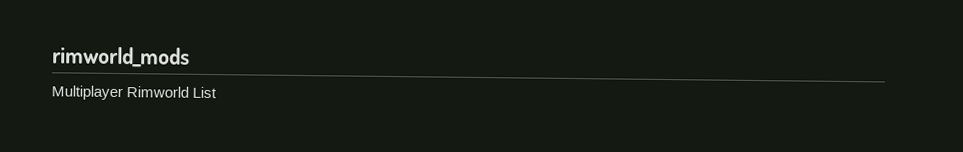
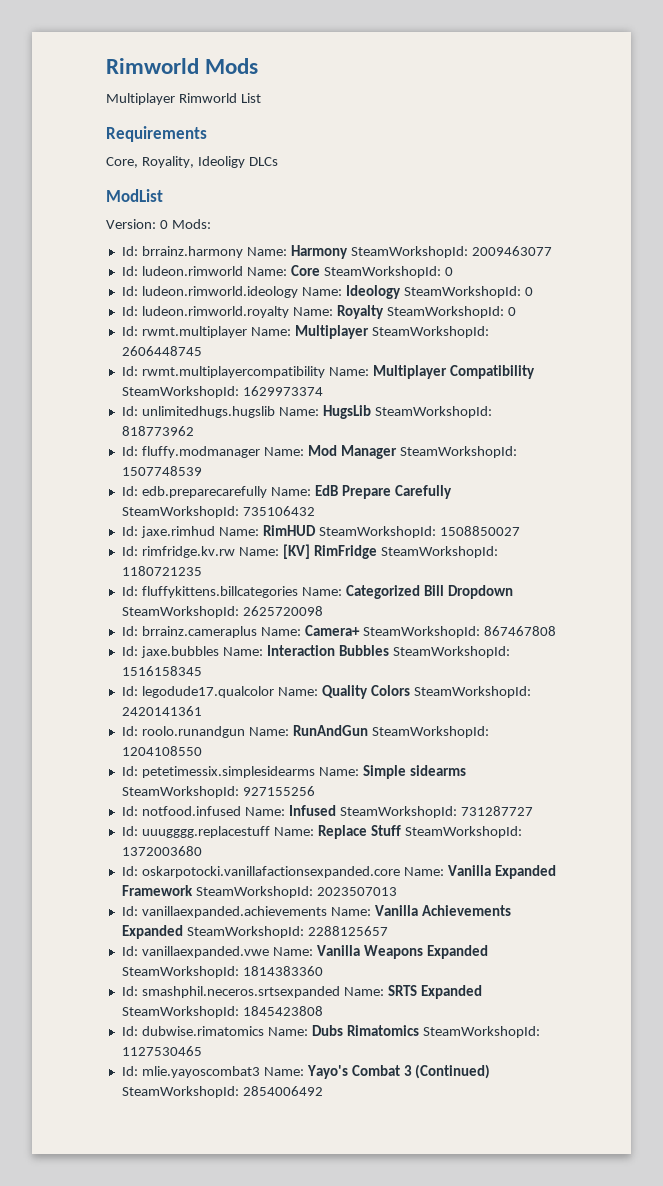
- rimworld_mods
+ Rimworld Mods
+ Requirements
+ Core, Royality, Ideoligy DLCs
+ ModList
+ Version: 0 Mods:
+ Id: brrainz.harmony Name: Harmony SteamWorkshopId: 2009463077
+ Id: ludeon.rimworld Name: Core SteamWorkshopId: 0
+ Id: ludeon.rimworld.ideology Name: Ideology SteamWorkshopId: 0
+ Id: ludeon.rimworld.royalty Name: Royalty SteamWorkshopId: 0
+ Id: rwmt.multiplayer Name: Multiplayer SteamWorkshopId: 2606448745
+ Id: rwmt.multiplayercompatibility Name: Multiplayer Compatibility SteamWorkshopId: 1629973374
+ Id: unlimitedhugs.hugslib Name: HugsLib SteamWorkshopId: 818773962
+ Id: fluffy.modmanager Name: Mod Manager SteamWorkshopId: 1507748539
+ Id: edb.preparecarefully Name: EdB Prepare Carefully SteamWorkshopId: 735106432
+ Id: jaxe.rimhud Name: RimHUD SteamWorkshopId: 1508850027
+ Id: rimfridge.kv.rw Name: [KV] RimFridge SteamWorkshopId: 1180721235
+ Id: fluffykittens.billcategories Name: Categorized Bill Dropdown SteamWorkshopId: 2625720098
+ Id: brrainz.cameraplus Name: Camera+ SteamWorkshopId: 867467808
+ Id: jaxe.bubbles Name: Interaction Bubbles SteamWorkshopId: 1516158345
+ Id: legodude17.qualcolor Name: Quality Colors SteamWorkshopId: 2420141361
+ Id: roolo.runandgun Name: RunAndGun SteamWorkshopId: 1204108550
+ Id: petetimessix.simplesidearms Name: Simple sidearms SteamWorkshopId: 927155256
+ Id: notfood.infused Name: Infused SteamWorkshopId: 731287727
+ Id: uuugggg.replacestuff Name: Replace Stuff SteamWorkshopId: 1372003680
+ Id: oskarpotocki.vanillafactionsexpanded.core Name: Vanilla Expanded Framework SteamWorkshopId: 2023507013
+ Id: vanillaexpanded.achievements Name: Vanilla Achievements Expanded SteamWorkshopId: 2288125657
+ Id: vanillaexpanded.vwe Name: Vanilla Weapons Expanded SteamWorkshopId: 1814383360
+ Id: smashphil.neceros.srtsexpanded Name: SRTS Expanded SteamWorkshopId: 1845423808
+ Id: dubwise.rimatomics Name: Dubs Rimatomics SteamWorkshopId: 1127530465
+ Id: mlie.yayoscombat3 Name: Yayo's Combat 3 (Continued) SteamWorkshopId: 2854006492

